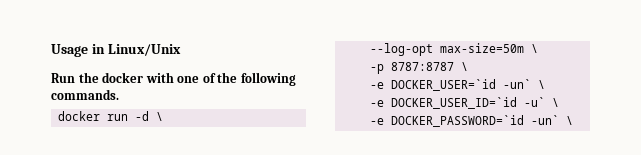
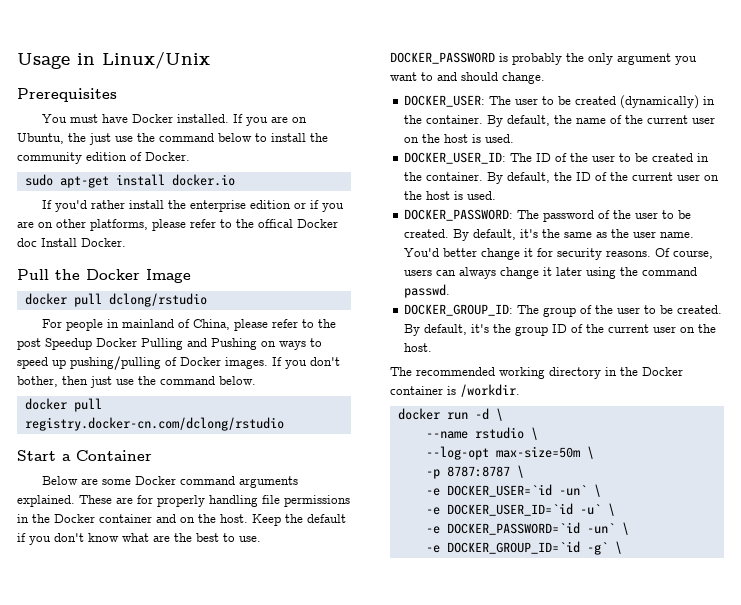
- Run the docker with one of the following commands.
+ Prerequisites
+ You must have Docker installed. If you are on Ubuntu, the just use the command below to install the community edition of Docker.
+ sudo apt-get install docker.io
+ If you'd rather install the enterprise edition or if you are on other platforms, please refer to the offical Docker doc Install Docker.
+ Pull the Docker Image
+ docker pull dclong/rstudio
+ For people in mainland of China, please refer to the post Speedup Docker Pulling and Pushing on ways to speed up pushing/pulling of Docker images. If you don't bother, then just use the command below.
+ docker pull registry.docker-cn.com/dclong/rstudio
+ Start a Container
+ Below are some Docker command arguments explained. These are for properly handling file permissions in the Docker container and on the host. Keep the default if you don't know what are the best to use. DOCKER_PASSWORD is probably the only argument you want to and should change.
+ DOCKER_USER: The user to be created (dynamically) in the container. By default, the name of the current user on the host is used.
+ DOCKER_USER_ID: The ID of the user to be created in the container. By default, the ID of the current user on the host is used.
+ DOCKER_PASSWORD: The password of the user to be created. By default, it's the same as the user name. You'd better change it for security reasons. Of course, users can always change it later using the command passwd.
+ DOCKER_GROUP_ID: The group of the user to be created. By default, it's the group ID of the current user on the host.
+ The recommended working directory in the Docker container is /workdir.
+ --name rstudio \
+ -e DOCKER_GROUP_ID=`id -g` \

